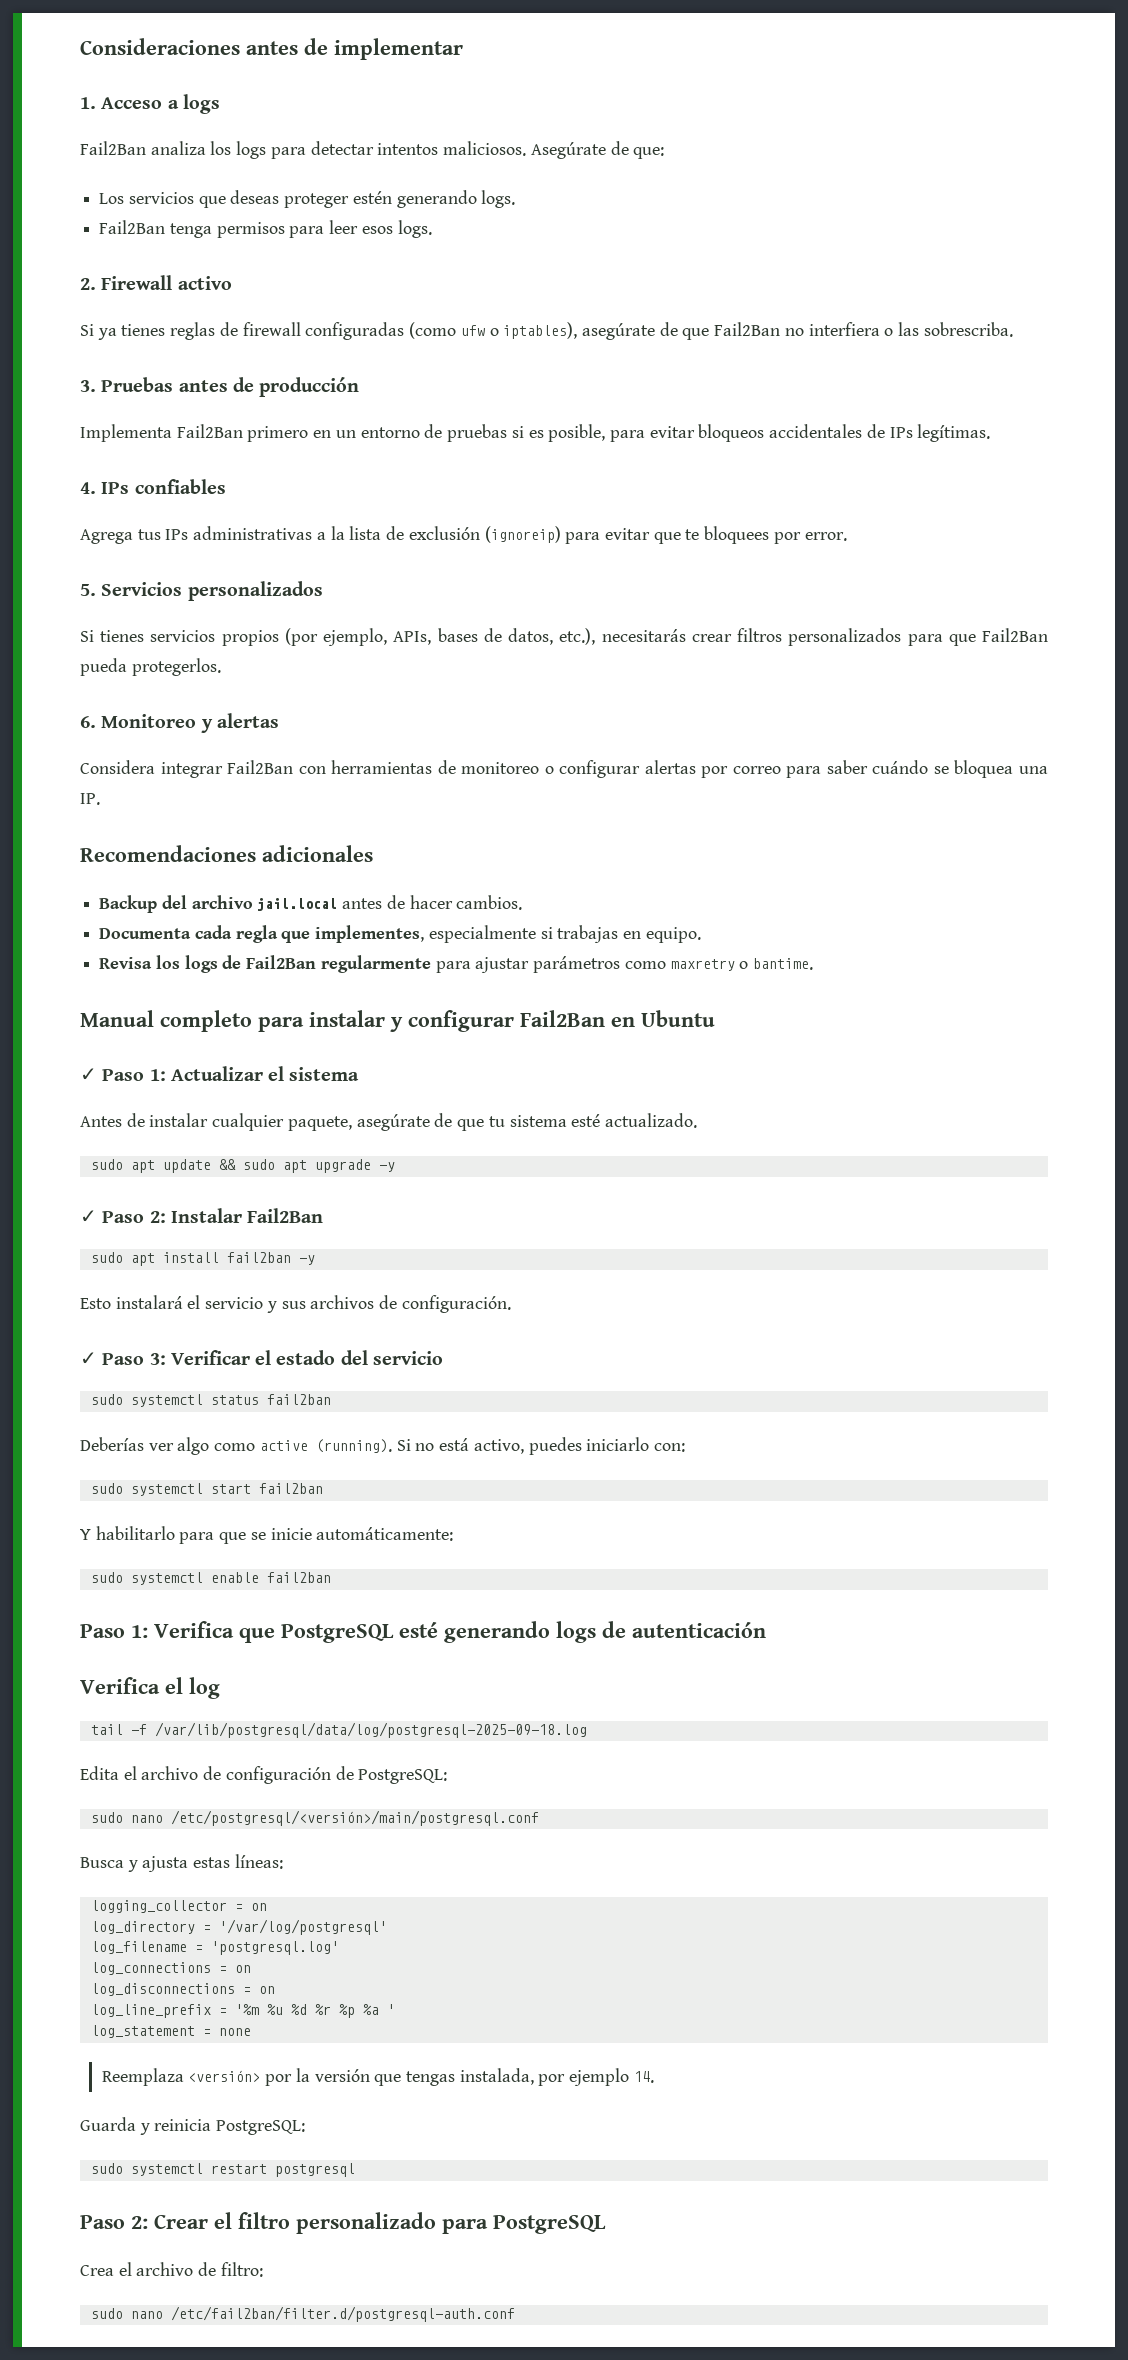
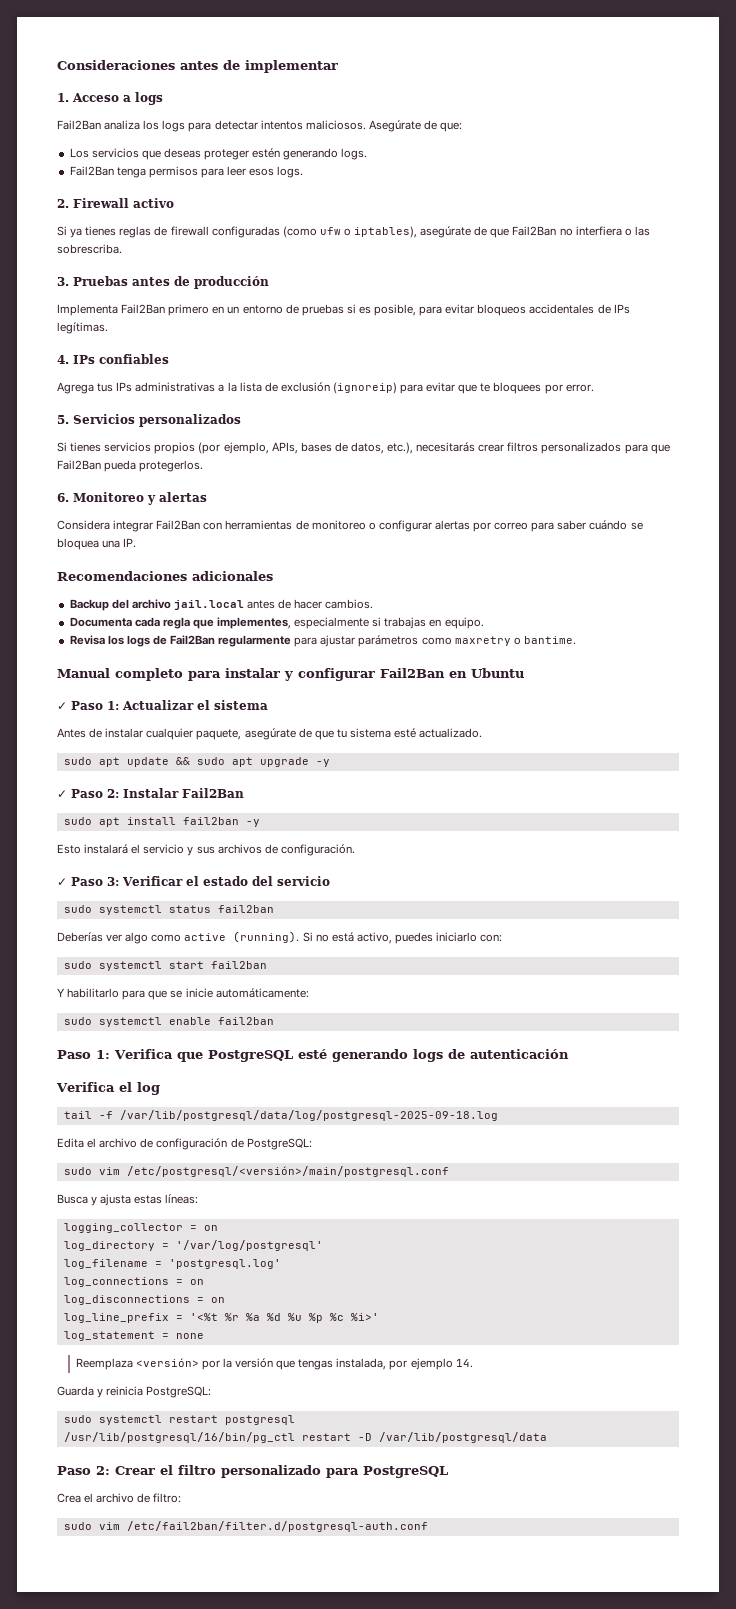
- sudo nano /etc/postgresql/<versión>/main/postgresql.conf
+ sudo vim /etc/postgresql/<versión>/main/postgresql.conf
- log_line_prefix = '%m %u %d %r %p %a '
+ log_line_prefix = '<%t %r %a %d %u %p %c %i>'
+ /usr/lib/postgresql/16/bin/pg_ctl restart -D /var/lib/postgresql/data
- sudo nano /etc/fail2ban/filter.d/postgresql-auth.conf
+ sudo vim /etc/fail2ban/filter.d/postgresql-auth.conf

